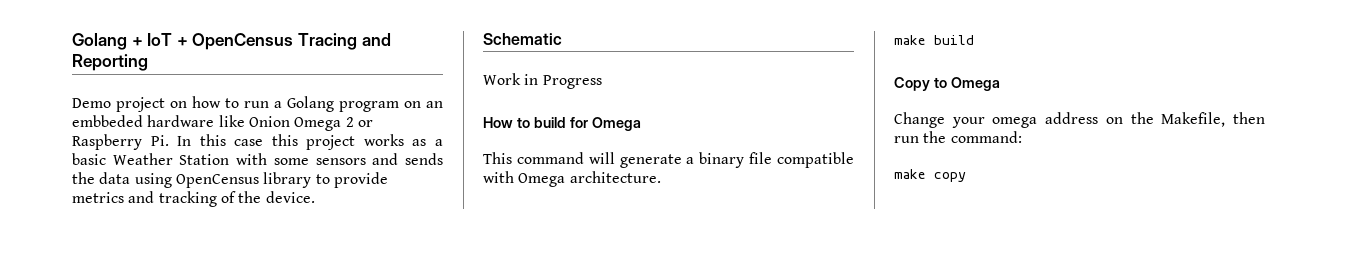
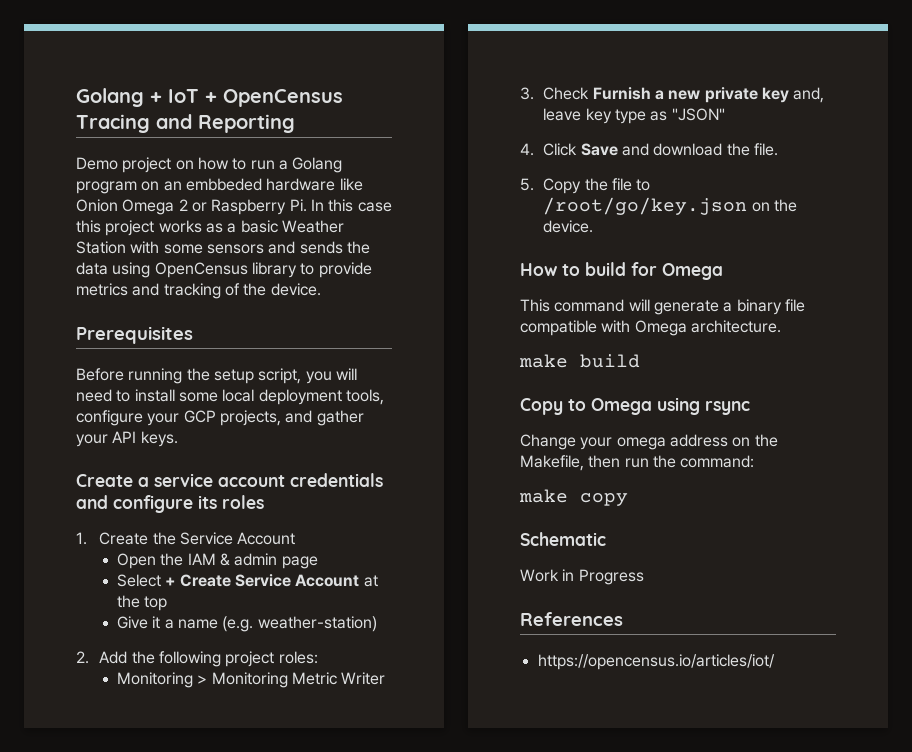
- Schematic
- Work in Progress
+ Prerequisites
+ Before running the setup script, you will need to install some local deployment tools, configure your GCP projects, and gather your API keys.
+ Create a service account credentials and configure its roles
+ 1. Create the Service Account
+ Open the IAM & admin page
+ Select + Create Service Account at the top
+ Give it a name (e.g. weather-station)
+ 2. Add the following project roles:
+ Monitoring > Monitoring Metric Writer
+ 3. Check Furnish a new private key and, leave key type as "JSON"
+ 4. Click Save and download the file.
+ 5. Copy the file to /root/go/key.json on the device.
- Copy to Omega
+ Copy to Omega using rsync
+ Schematic
+ Work in Progress
+ References
+ https://opencensus.io/articles/iot/

